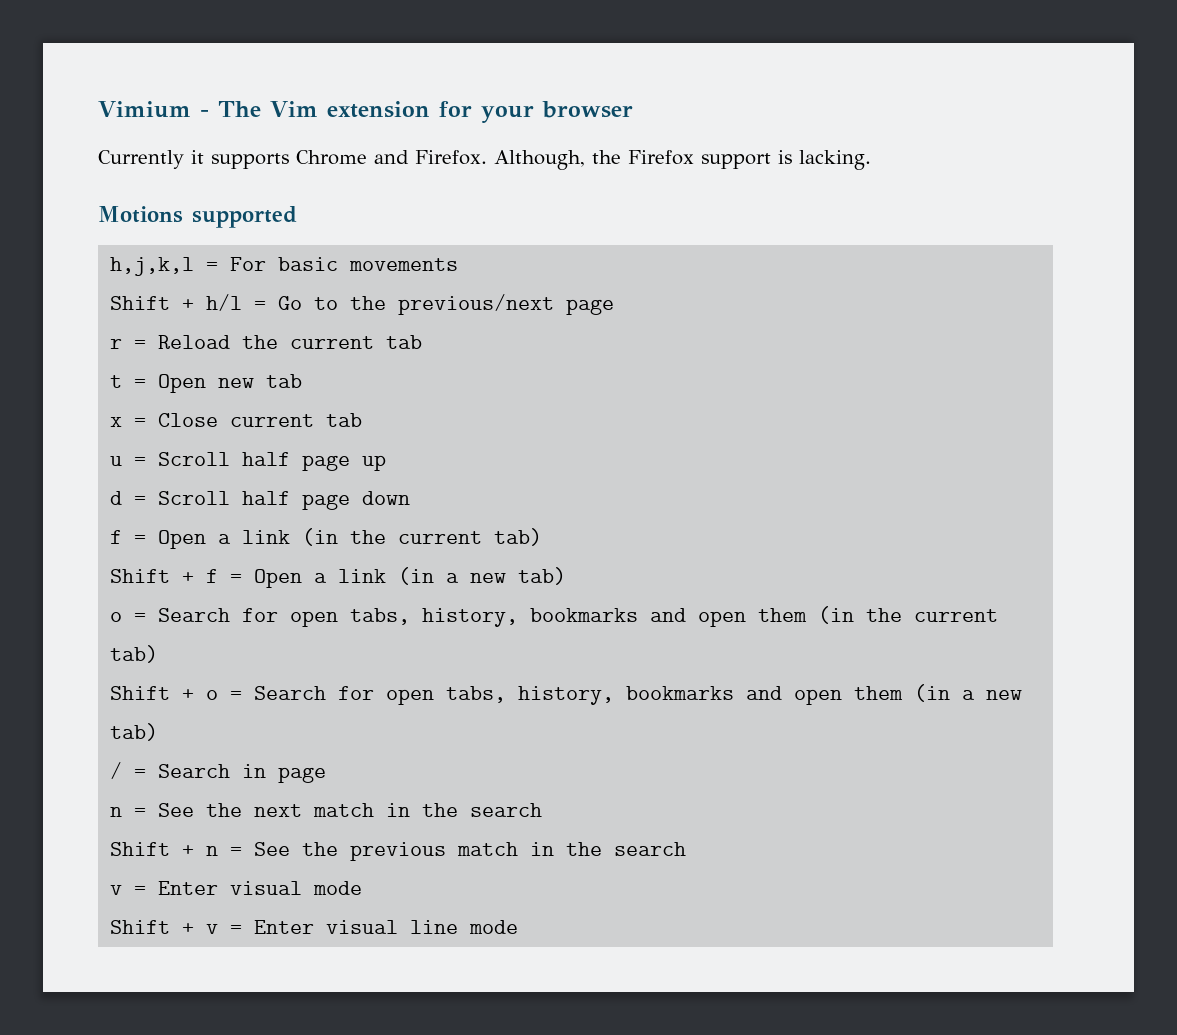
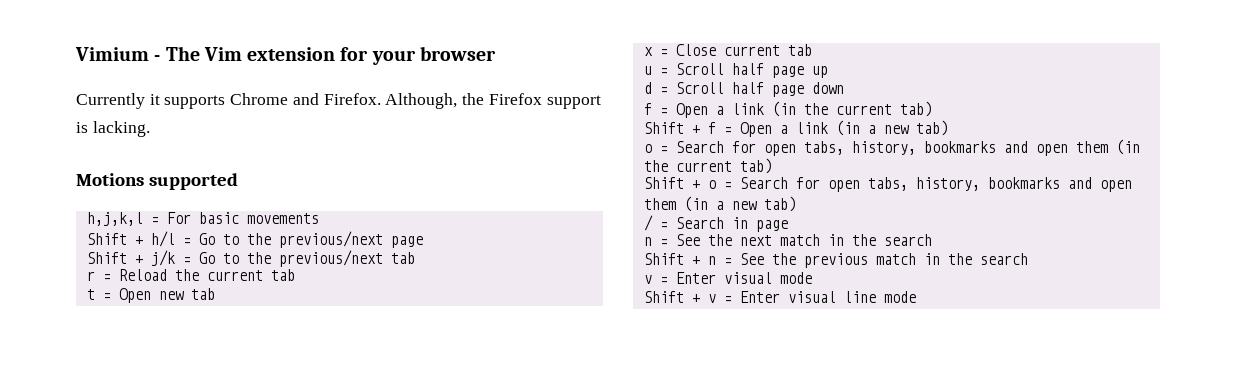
+ Shift + j/k = Go to the previous/next tab

